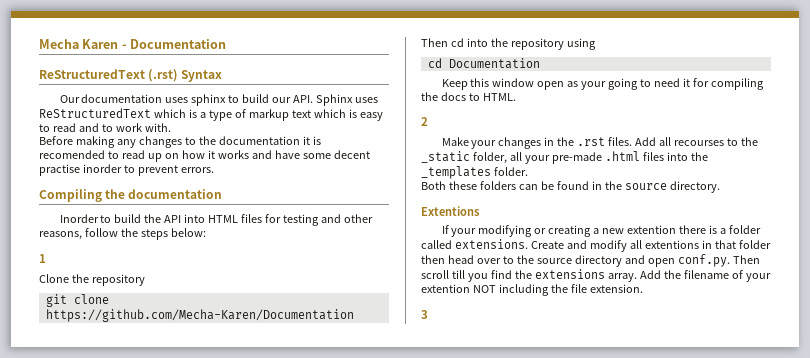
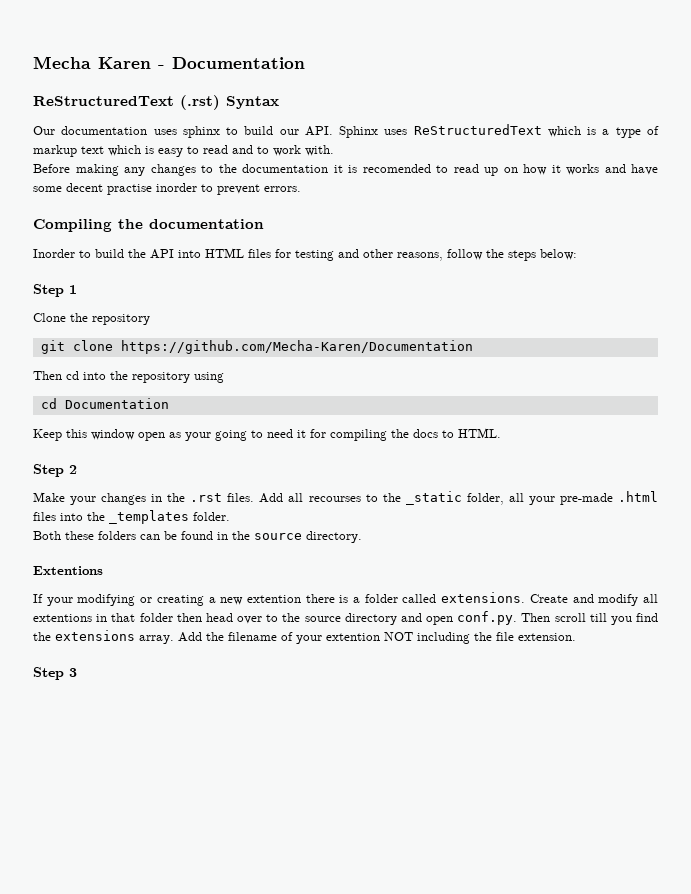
- 1
+ Step 1
- 2
+ Step 2
- 3
+ Step 3

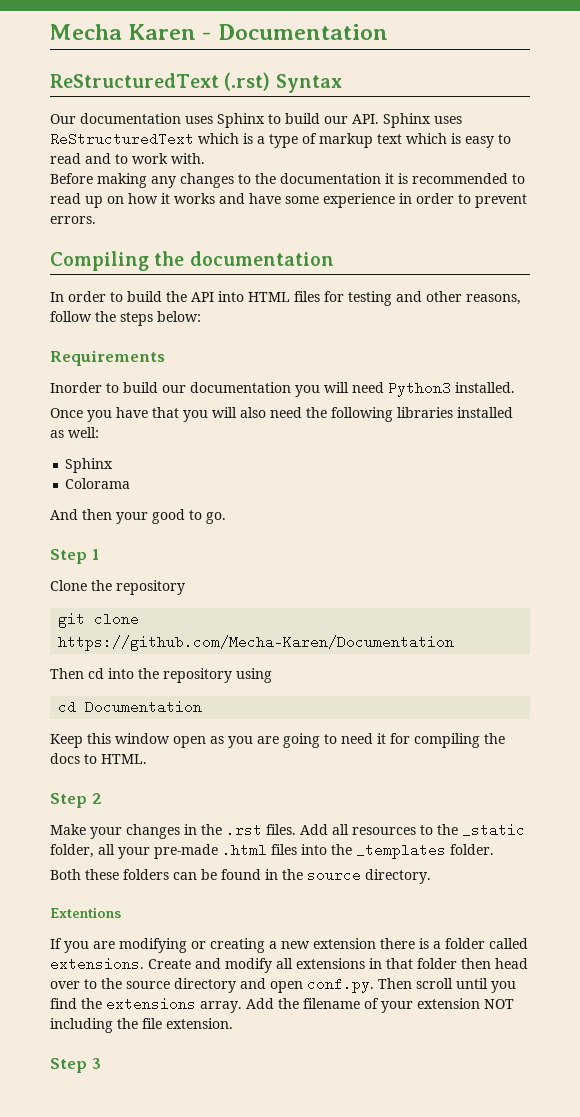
- Our documentation uses sphinx to build our API. Sphinx uses ReStructuredText which is a type of markup text which is easy to read and to work with.
+ Our documentation uses Sphinx to build our API. Sphinx uses ReStructuredText which is a type of markup text which is easy to read and to work with.
- Before making any changes to the documentation it is recomended to read up on how it works and have some decent practise inorder to prevent errors.
+ Before making any changes to the documentation it is recommended to read up on how it works and have some experience in order to prevent errors.
- Inorder to build the API into HTML files for testing and other reasons, follow the steps below:
+ In order to build the API into HTML files for testing and other reasons, follow the steps below:
+ Requirements
+ Inorder to build our documentation you will need Python3 installed.
+ Once you have that you will also need the following libraries installed as well:
+ Sphinx
+ Colorama
+ And then your good to go.
- Keep this window open as your going to need it for compiling the docs to HTML.
+ Keep this window open as you are going to need it for compiling the docs to HTML.
- Add all recourses to the _static folder, all your pre-made .html files into the _templates folder.
+ Add all resources to the _static folder, all your pre-made .html files into the _templates folder.
- If your modifying or creating a new extention there is a folder called extensions.
+ If you are modifying or creating a new extension there is a folder called extensions.
- Create and modify all extentions in that folder then head over to the source directory and open conf.py. Then scroll till you find the extensions array.
+ Create and modify all extensions in that folder then head over to the source directory and open conf.py. Then scroll until you find the extensions array.
- Add the filename of your extention NOT including the file extension.
+ Add the filename of your extension NOT including the file extension.

